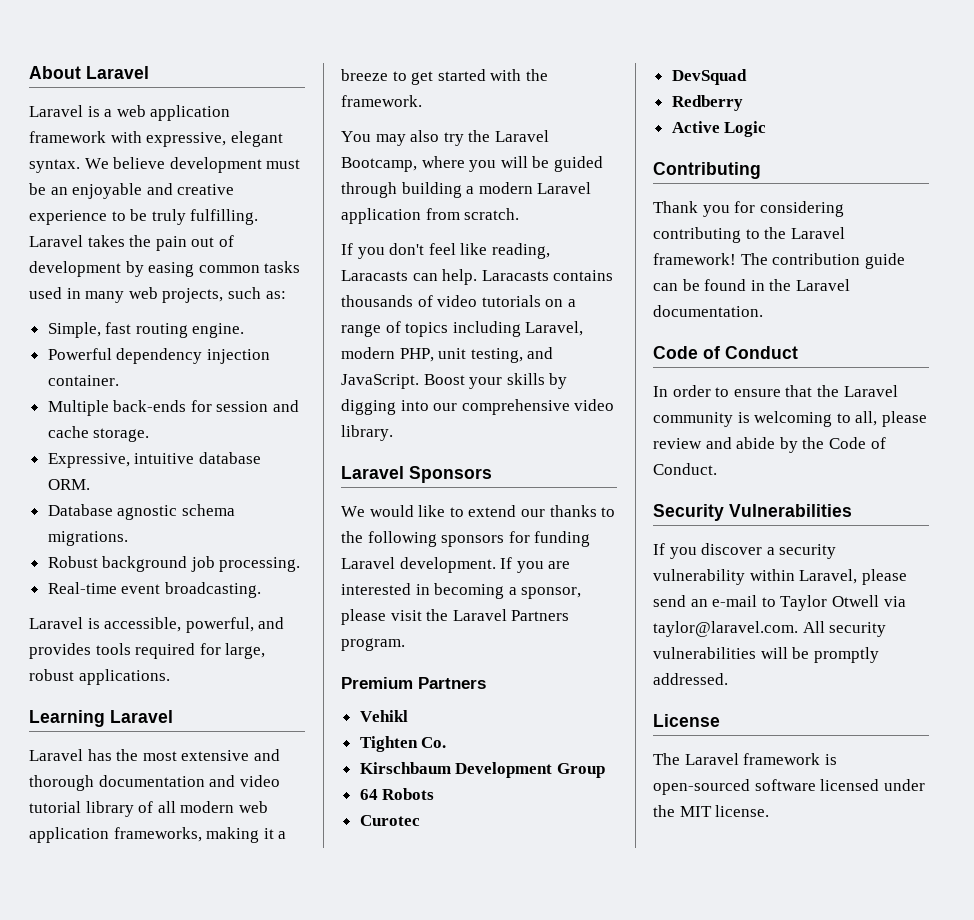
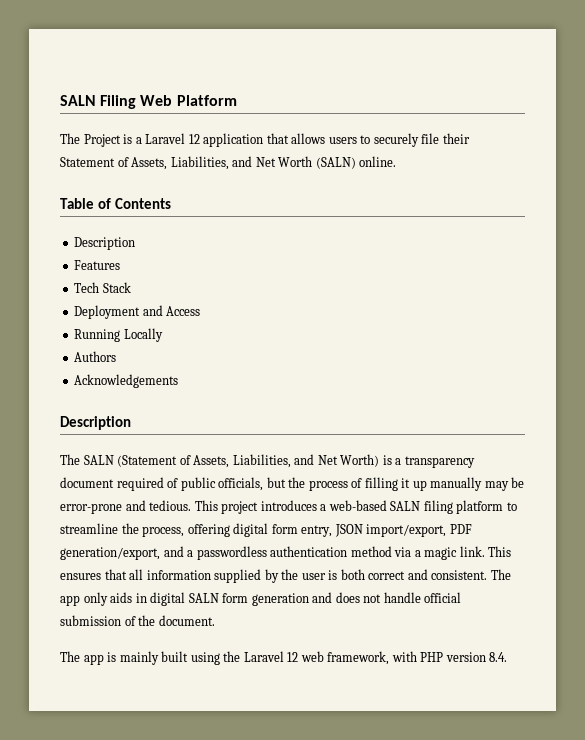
- About Laravel
- Laravel is a web application framework with expressive, elegant syntax. We believe development must be an enjoyable and creative experience to be truly fulfilling. Laravel takes the pain out of development by easing common tasks used in many web projects, such as:
- Simple, fast routing engine.
- Powerful dependency injection container.
- Multiple back-ends for session and cache storage.
- Expressive, intuitive database ORM.
- Database agnostic schema migrations.
- Robust background job processing.
- Real-time event broadcasting.
- Laravel is accessible, powerful, and provides tools required for large, robust applications.
- Learning Laravel
- Laravel has the most extensive and thorough documentation and video tutorial library of all modern web application frameworks, making it a breeze to get started with the framework.
- You may also try the Laravel Bootcamp, where you will be guided through building a modern Laravel application from scratch.
- If you don't feel like reading, Laracasts can help. Laracasts contains thousands of video tutorials on a range of topics including Laravel, modern PHP, unit testing, and JavaScript. Boost your skills by digging into our comprehensive video library.
- Laravel Sponsors
- We would like to extend our thanks to the following sponsors for funding Laravel development. If you are interested in becoming a sponsor, please visit the Laravel Partners program.
- Premium Partners
- Vehikl
- Tighten Co.
- Kirschbaum Development Group
- 64 Robots
- Curotec
- DevSquad
- Redberry
- Active Logic
- Contributing
- Thank you for considering contributing to the Laravel framework! The contribution guide can be found in the Laravel documentation.
- Code of Conduct
- In order to ensure that the Laravel community is welcoming to all, please review and abide by the Code of Conduct.
- Security Vulnerabilities
- If you discover a security vulnerability within Laravel, please send an e-mail to Taylor Otwell via taylor@laravel.com. All security vulnerabilities will be promptly addressed.
- License
- The Laravel framework is open-sourced software licensed under the MIT license.
+ SALN Filing Web Platform
+ The Project is a Laravel 12 application that allows users to securely file their Statement of Assets, Liabilities, and Net Worth (SALN) online.
+ Table of Contents
+ Description
+ Features
+ Tech Stack
+ Deployment and Access
+ Running Locally
+ Authors
+ Acknowledgements
+ Description
+ The SALN (Statement of Assets, Liabilities, and Net Worth) is a transparency document required of public officials, but the process of filling it up manually may be error-prone and tedious. This project introduces a web-based SALN filing platform to streamline the process, offering digital form entry, JSON import/export, PDF generation/export, and a passwordless authentication method via a magic link. This ensures that all information supplied by the user is both correct and consistent. The app only aids in digital SALN form generation and does not handle official submission of the document.
+ The app is mainly built using the Laravel 12 web framework, with PHP version 8.4.

